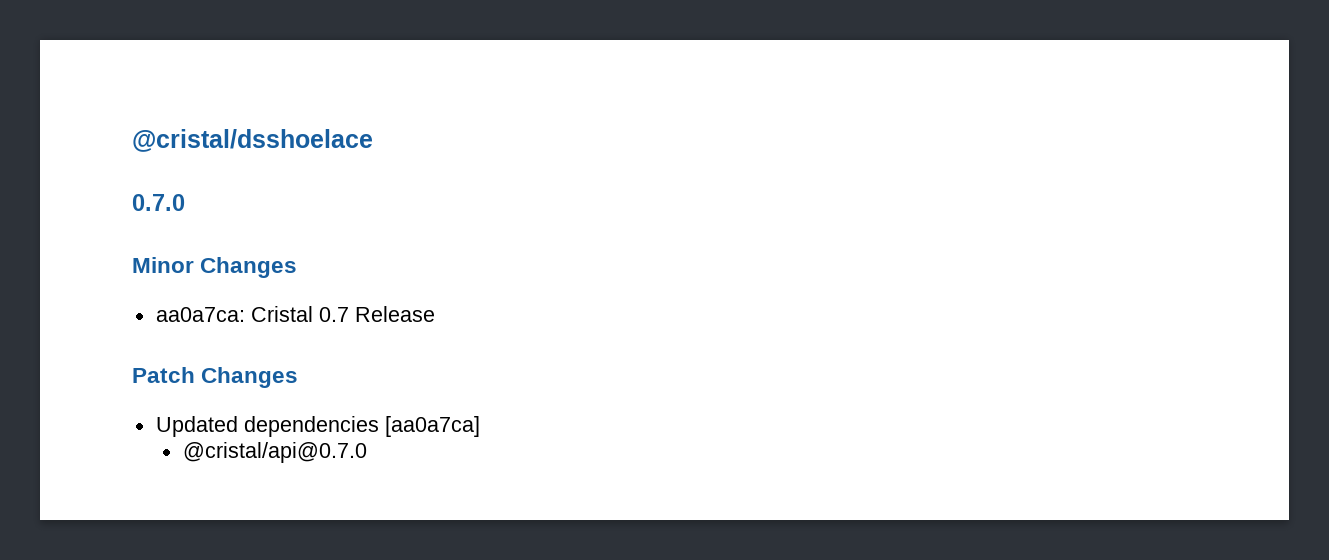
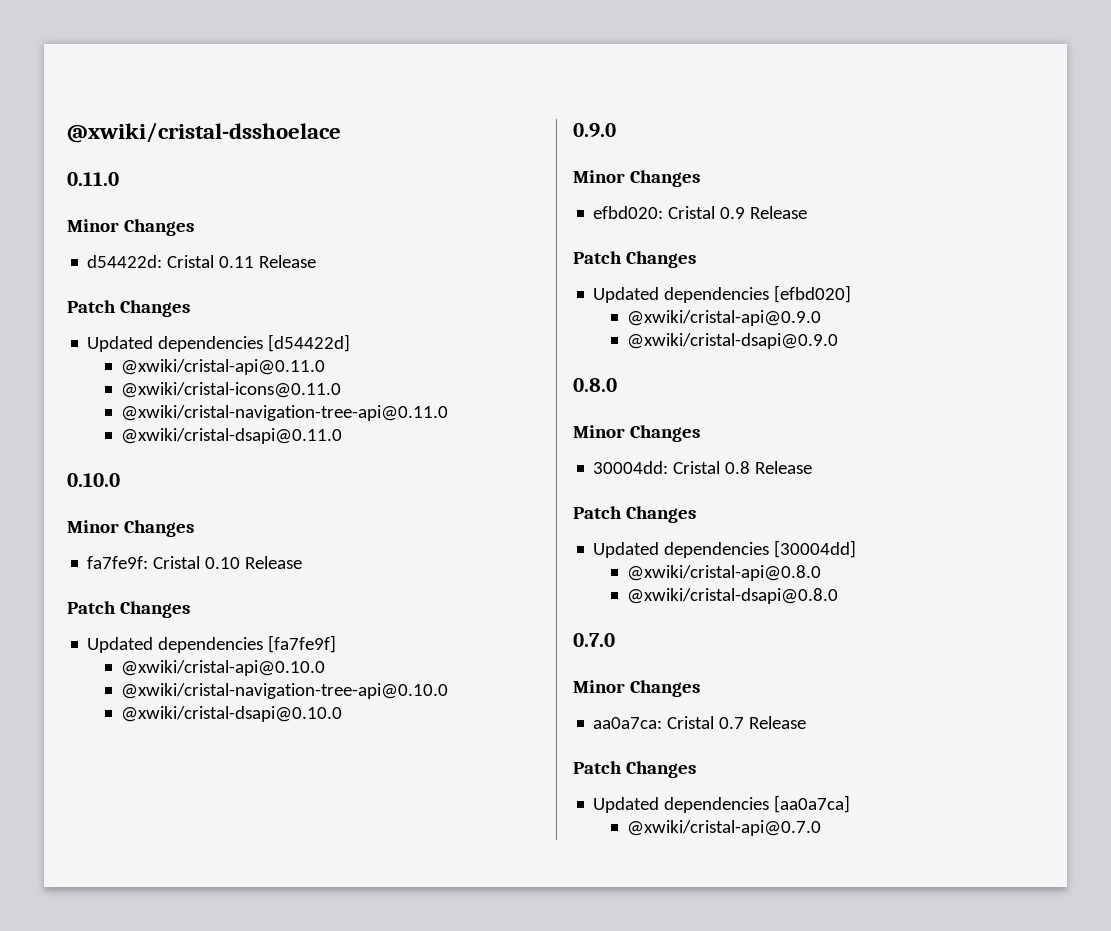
- @cristal/dsshoelace
+ @xwiki/cristal-dsshoelace
+ 0.11.0
+ Minor Changes
+ d54422d: Cristal 0.11 Release
+ Patch Changes
+ Updated dependencies [d54422d]
+ @xwiki/cristal-api@0.11.0
+ @xwiki/cristal-icons@0.11.0
+ @xwiki/cristal-navigation-tree-api@0.11.0
+ @xwiki/cristal-dsapi@0.11.0
+ 0.10.0
+ Minor Changes
+ fa7fe9f: Cristal 0.10 Release
+ Patch Changes
+ Updated dependencies [fa7fe9f]
+ @xwiki/cristal-api@0.10.0
+ @xwiki/cristal-navigation-tree-api@0.10.0
+ @xwiki/cristal-dsapi@0.10.0
+ 0.9.0
+ Minor Changes
+ efbd020: Cristal 0.9 Release
+ Patch Changes
+ Updated dependencies [efbd020]
+ @xwiki/cristal-api@0.9.0
+ @xwiki/cristal-dsapi@0.9.0
+ 0.8.0
+ Minor Changes
+ 30004dd: Cristal 0.8 Release
+ Patch Changes
+ Updated dependencies [30004dd]
+ @xwiki/cristal-api@0.8.0
+ @xwiki/cristal-dsapi@0.8.0
- @cristal/api@0.7.0
+ @xwiki/cristal-api@0.7.0

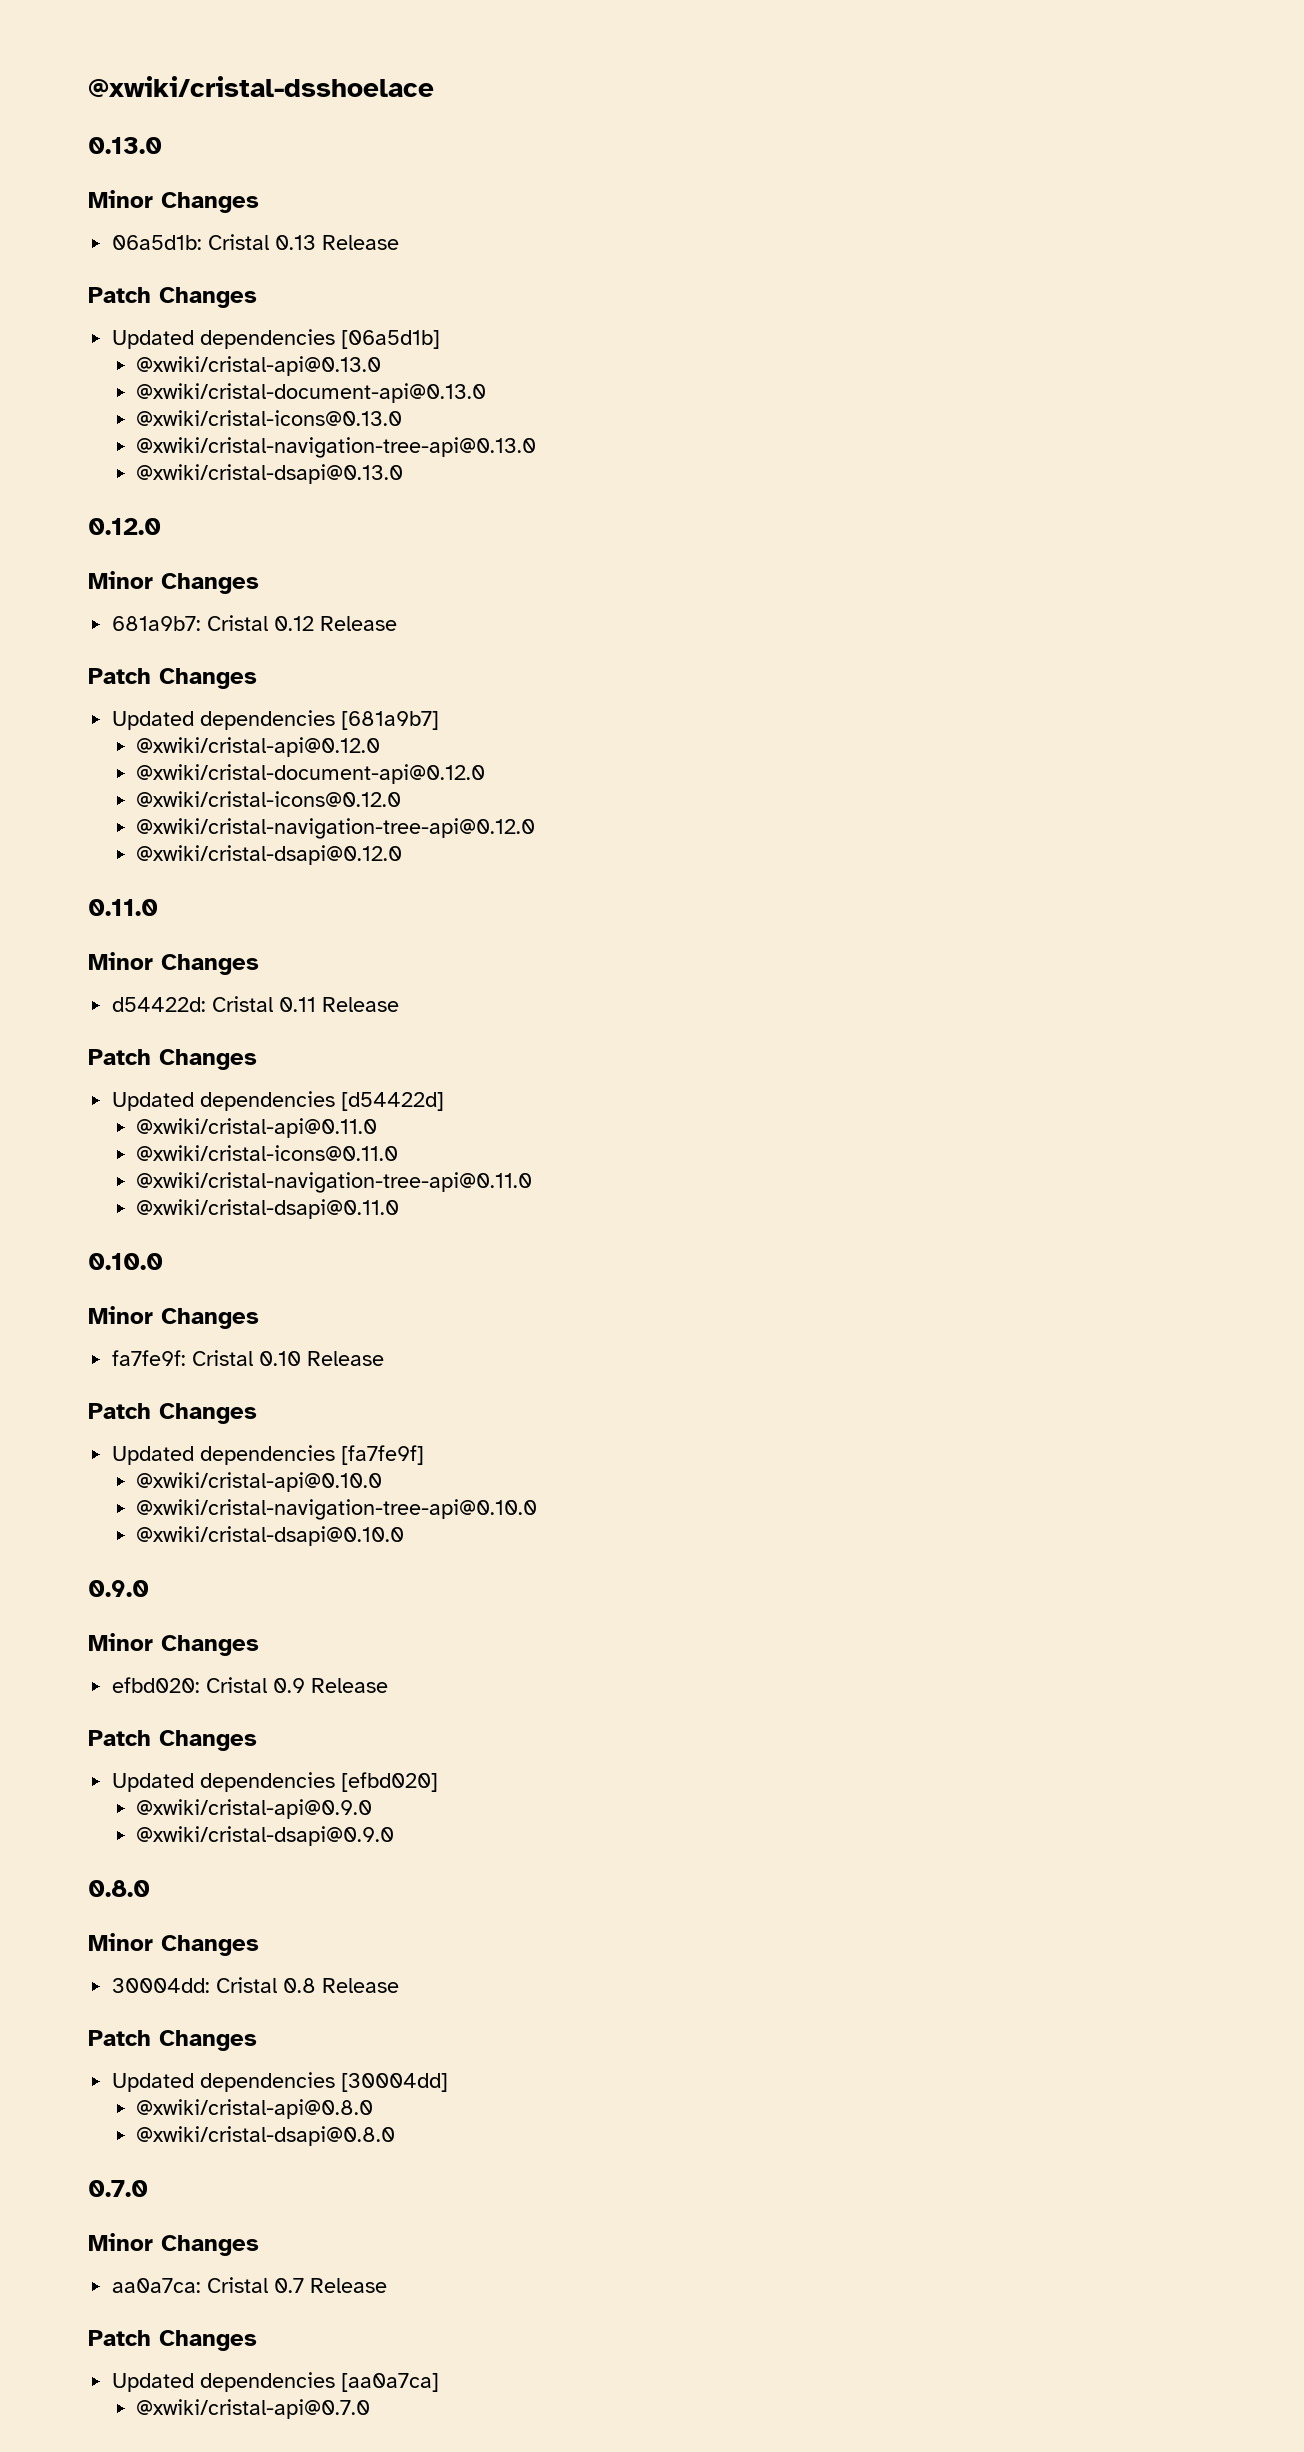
+ 0.13.0
+ Minor Changes
+ 06a5d1b: Cristal 0.13 Release
+ Patch Changes
+ Updated dependencies [06a5d1b]
+ @xwiki/cristal-api@0.13.0
+ @xwiki/cristal-document-api@0.13.0
+ @xwiki/cristal-icons@0.13.0
+ @xwiki/cristal-navigation-tree-api@0.13.0
+ @xwiki/cristal-dsapi@0.13.0
+ 0.12.0
+ Minor Changes
+ 681a9b7: Cristal 0.12 Release
+ Patch Changes
+ Updated dependencies [681a9b7]
+ @xwiki/cristal-api@0.12.0
+ @xwiki/cristal-document-api@0.12.0
+ @xwiki/cristal-icons@0.12.0
+ @xwiki/cristal-navigation-tree-api@0.12.0
+ @xwiki/cristal-dsapi@0.12.0

